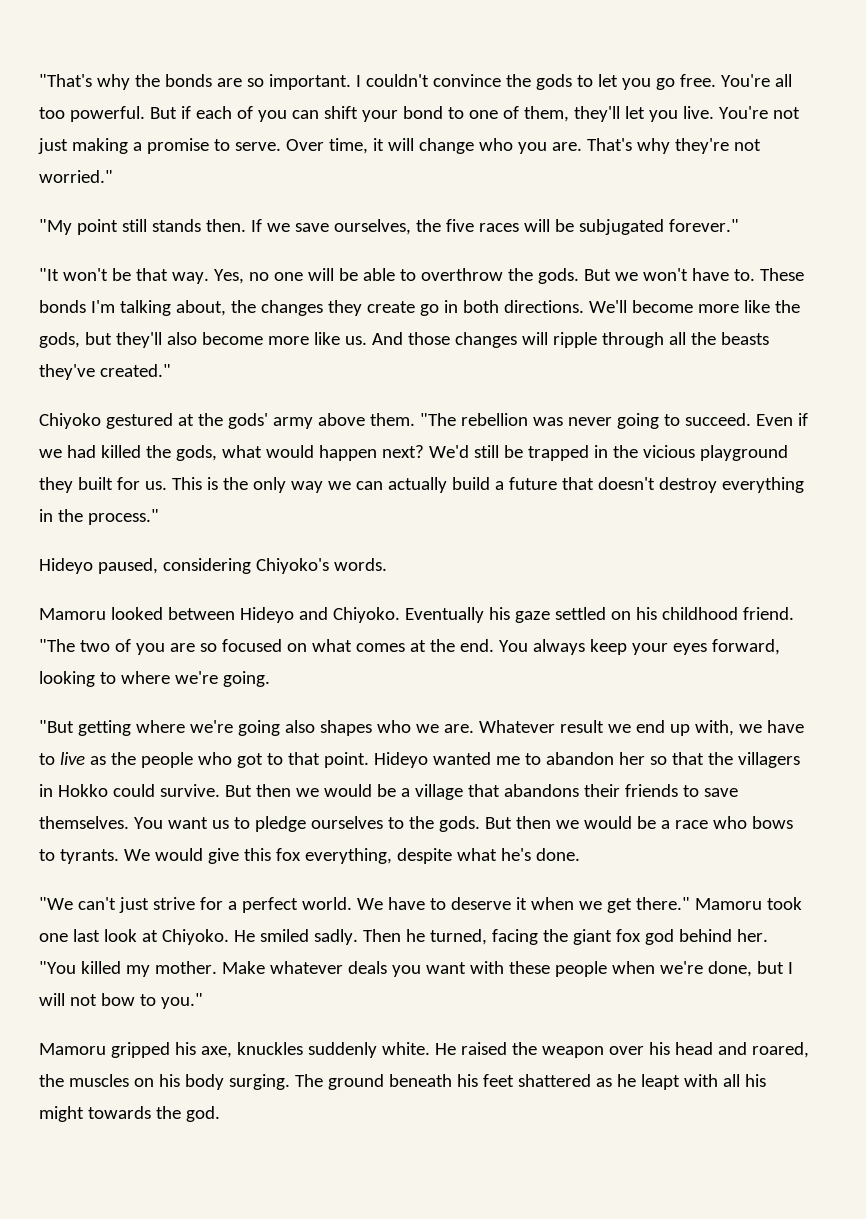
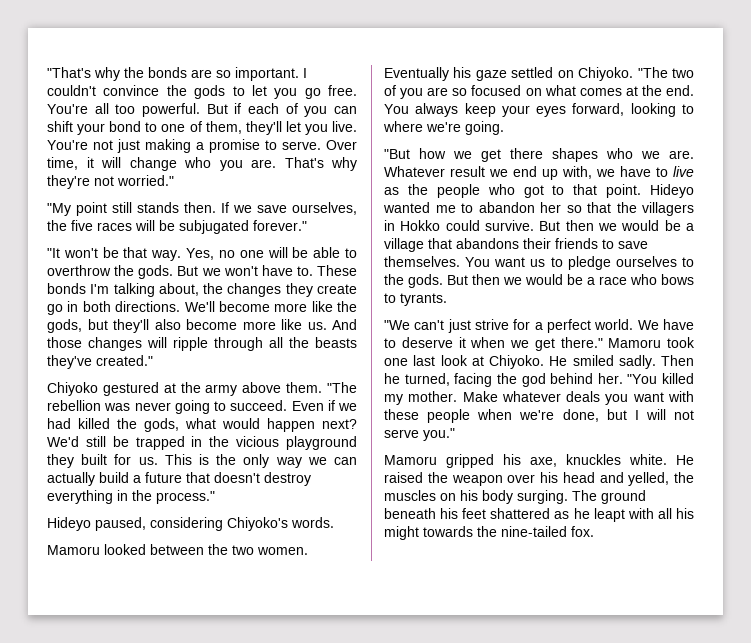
- Chiyoko gestured at the gods' army above them.
+ Chiyoko gestured at the army above them.
- Mamoru looked between Hideyo and Chiyoko.
+ Mamoru looked between the two women.
- Eventually his gaze settled on his childhood friend.
+ Eventually his gaze settled on Chiyoko.
- "But getting where we're going also shapes who we are.
+ "But how we get there shapes who we are.
- We would give this fox everything, despite what he's done.
- Then he turned, facing the giant fox god behind her.
+ Then he turned, facing the god behind her.
- Make whatever deals you want with these people when we're done, but I will not bow to you."
+ Make whatever deals you want with these people when we're done, but I will not serve you."
- Mamoru gripped his axe, knuckles suddenly white.
+ Mamoru gripped his axe, knuckles white.
- He raised the weapon over his head and roared, the muscles on his body surging.
+ He raised the weapon over his head and yelled, the muscles on his body surging.
- The ground beneath his feet shattered as he leapt with all his might towards the god.
+ The ground beneath his feet shattered as he leapt with all his might towards the nine-tailed fox.

